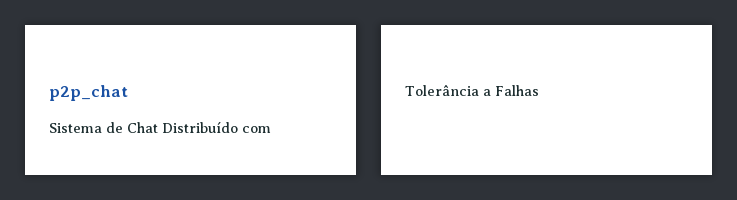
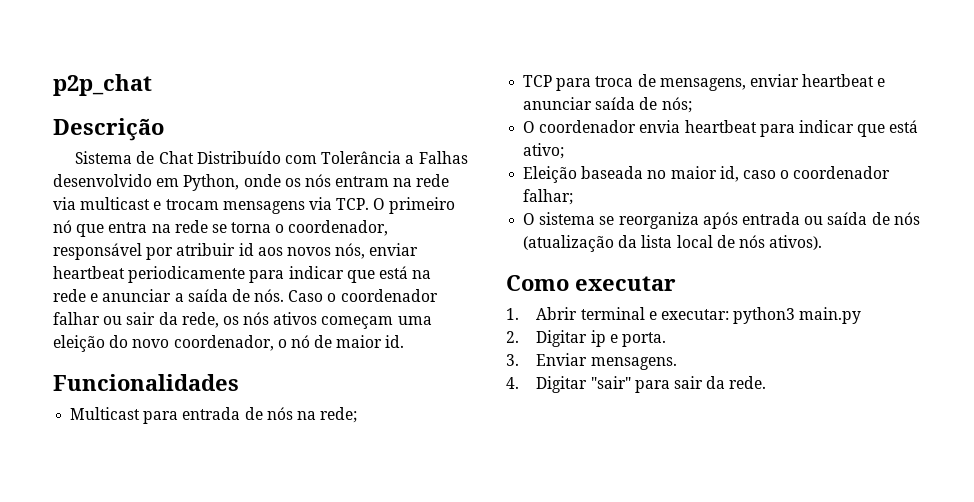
+ Descrição
- Sistema de Chat Distribuído com Tolerância a Falhas
+ Sistema de Chat Distribuído com Tolerância a Falhas desenvolvido em Python, onde os nós entram na rede via multicast e trocam mensagens via TCP. O primeiro nó que entra na rede se torna o coordenador, responsável por atribuir id aos novos nós, enviar heartbeat periodicamente para indicar que está na rede e anunciar a saída de nós. Caso o coordenador falhar ou sair da rede, os nós ativos começam uma eleição do novo coordenador, o nó de maior id.
+ Funcionalidades
+ Multicast para entrada de nós na rede;
+ TCP para troca de mensagens, enviar heartbeat e anunciar saída de nós;
+ O coordenador envia heartbeat para indicar que está ativo;
+ Eleição baseada no maior id, caso o coordenador falhar;
+ O sistema se reorganiza após entrada ou saída de nós (atualização da lista local de nós ativos).
+ Como executar
+ 1. Abrir terminal e executar: python3 main.py
+ 2. Digitar ip e porta.
+ 3. Enviar mensagens.
+ 4. Digitar "sair" para sair da rede.

